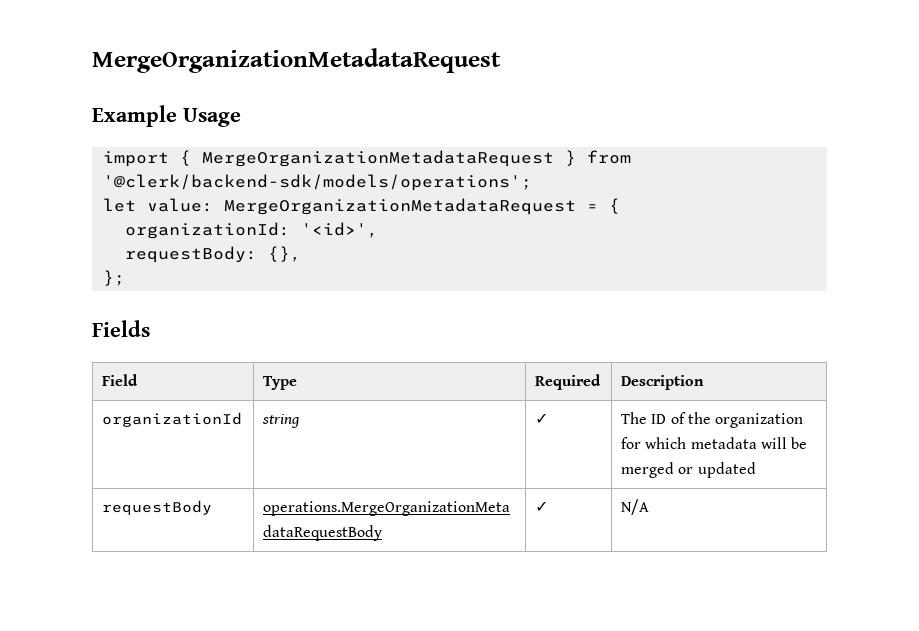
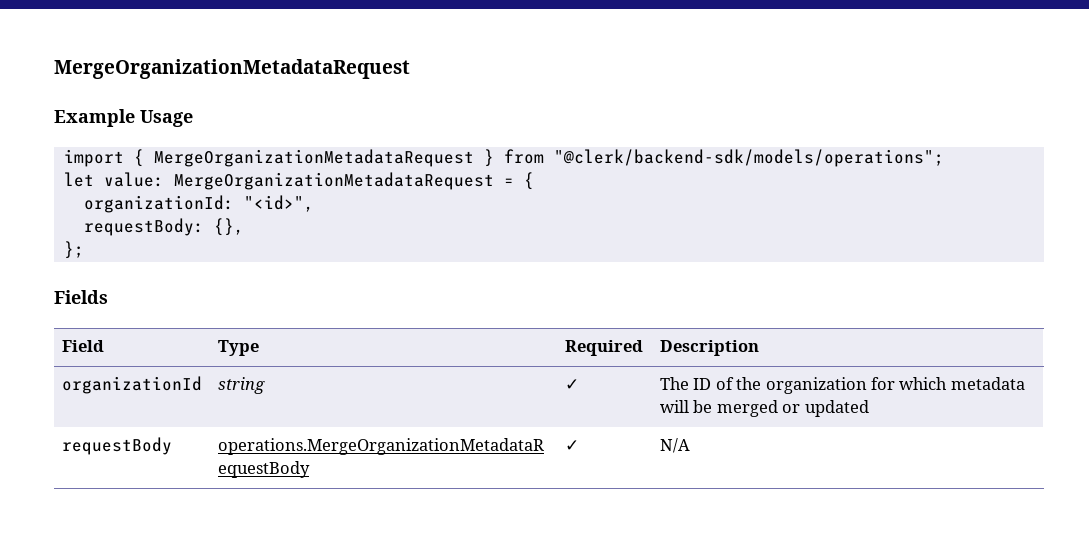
- import { MergeOrganizationMetadataRequest } from '@clerk/backend-sdk/models/operations';
+ import { MergeOrganizationMetadataRequest } from "@clerk/backend-sdk/models/operations";
- organizationId: '<id>',
+ organizationId: "<id>",

